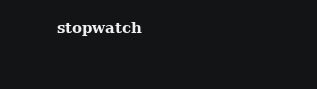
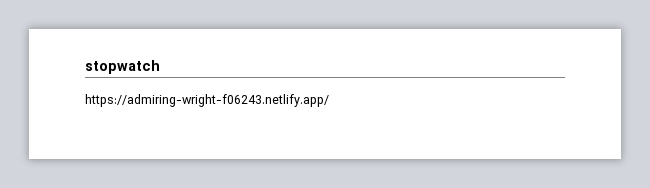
+ https://admiring-wright-f06243.netlify.app/

